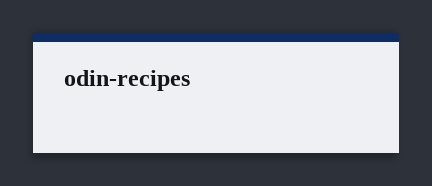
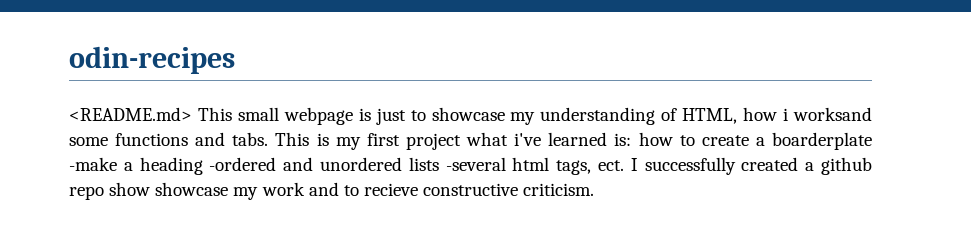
+ <README.md> This small webpage is just to showcase my understanding of HTML, how i worksand some functions and tabs. This is my first project what i've learned is: how to create a boarderplate -make a heading -ordered and unordered lists -several html tags, ect. I successfully created a github repo show showcase my work and to recieve constructive criticism.

